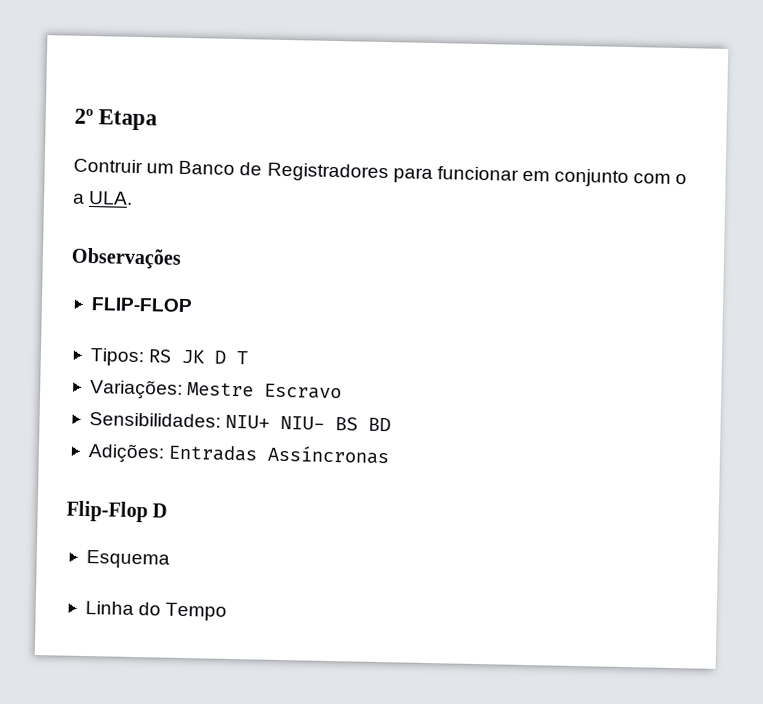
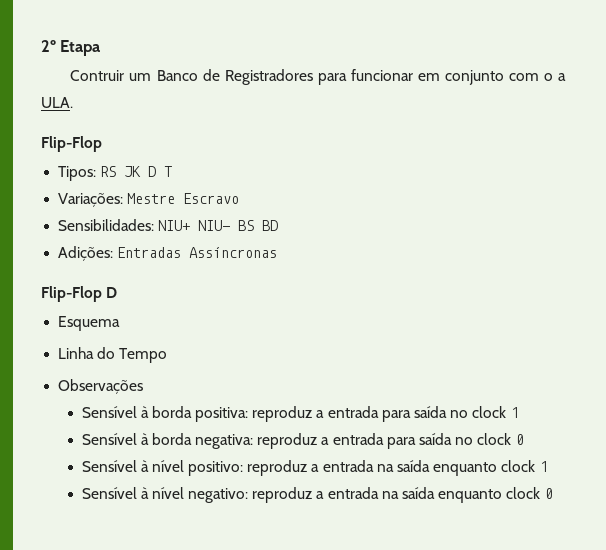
  Contruir um Banco de Registradores para funcionar em conjunto com o a ULA.
- Observações
- FLIP-FLOP
+ Flip-Flop
+ Observações
+ Sensível à borda positiva: reproduz a entrada para saída no clock 1
+ Sensível à borda negativa: reproduz a entrada para saída no clock 0
+ Sensível à nível positivo: reproduz a entrada na saída enquanto clock 1
+ Sensível à nível negativo: reproduz a entrada na saída enquanto clock 0

